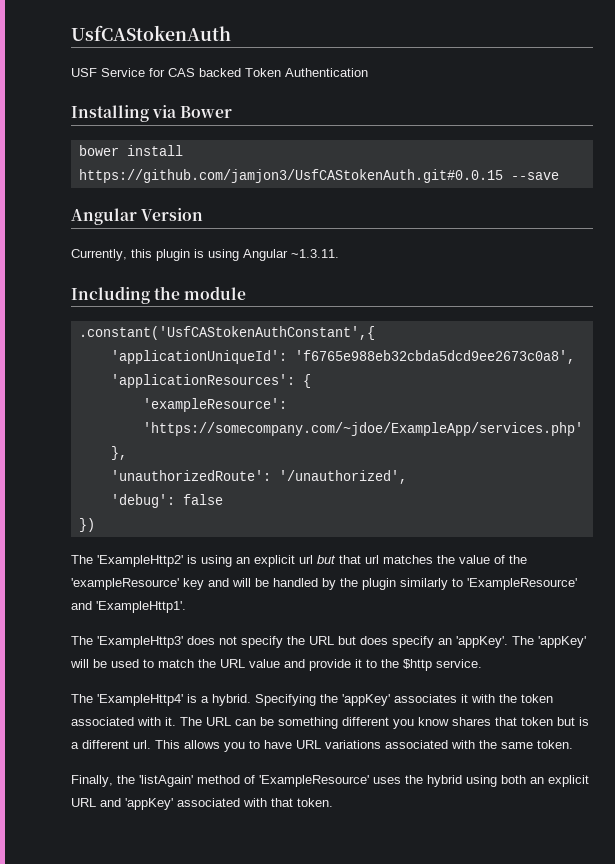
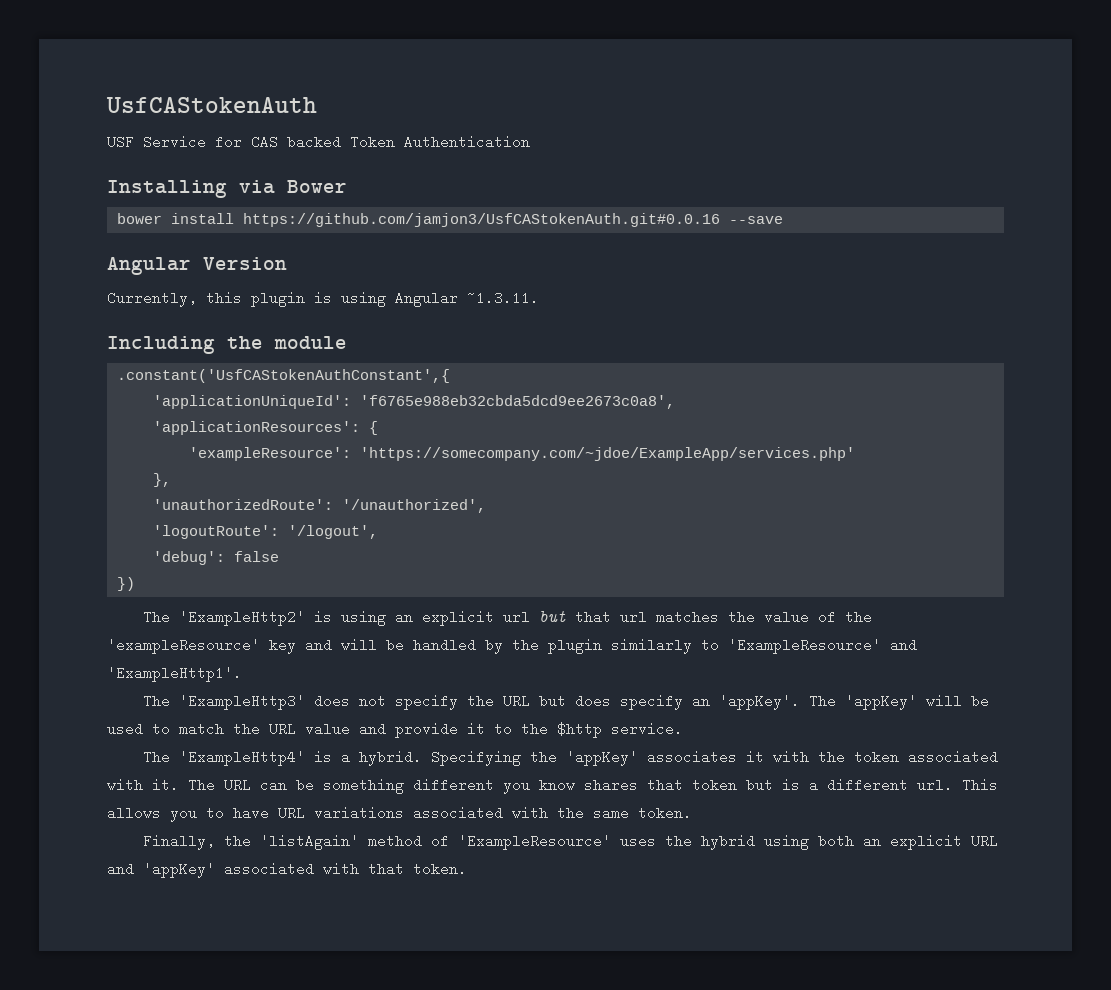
- bower install https://github.com/jamjon3/UsfCAStokenAuth.git#0.0.15 --save
+ bower install https://github.com/jamjon3/UsfCAStokenAuth.git#0.0.16 --save
+ 'logoutRoute': '/logout',

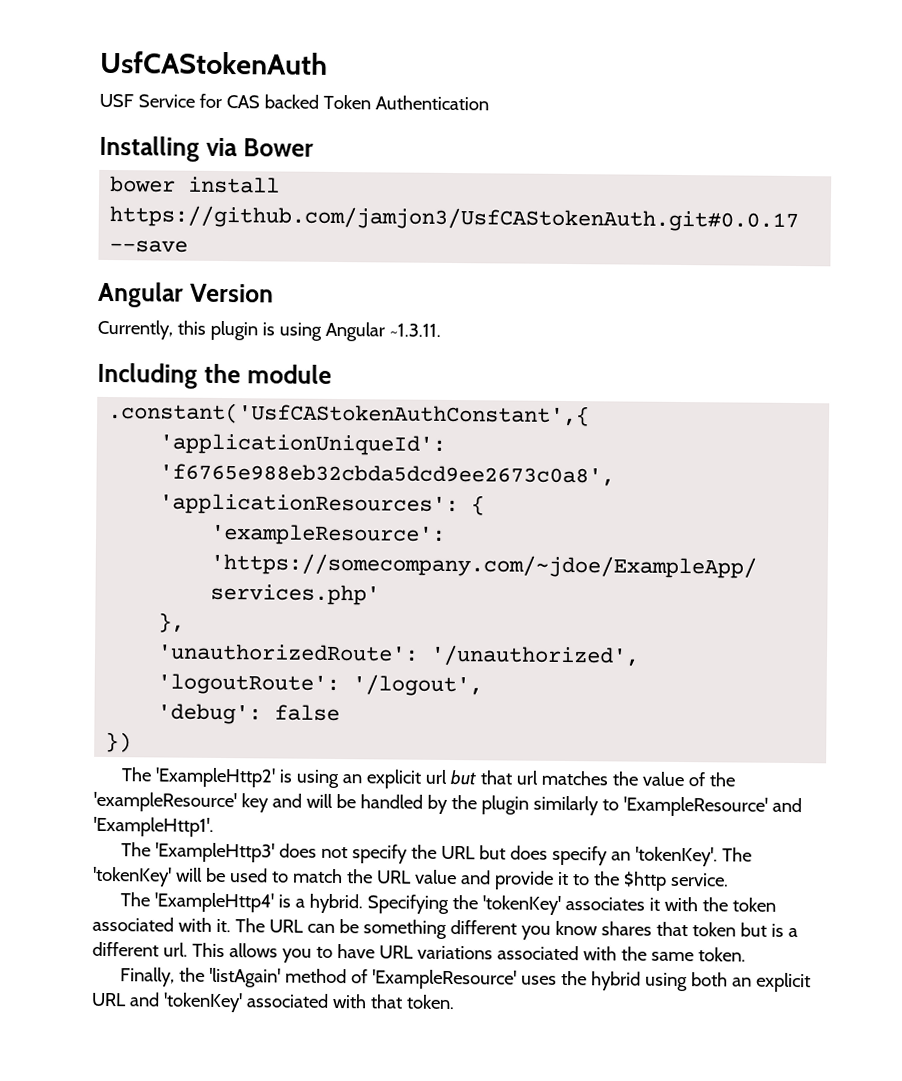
- bower install https://github.com/jamjon3/UsfCAStokenAuth.git#0.0.16 --save
+ bower install https://github.com/jamjon3/UsfCAStokenAuth.git#0.0.17 --save
- The 'ExampleHttp3' does not specify the URL but does specify an 'appKey'. The 'appKey' will be used to match the URL value and provide it to the $http service.
+ The 'ExampleHttp3' does not specify the URL but does specify an 'tokenKey'. The 'tokenKey' will be used to match the URL value and provide it to the $http service.
- Specifying the 'appKey' associates it with the token associated with it.
+ Specifying the 'tokenKey' associates it with the token associated with it.
- Finally, the 'listAgain' method of 'ExampleResource' uses the hybrid using both an explicit URL and 'appKey' associated with that token.
+ Finally, the 'listAgain' method of 'ExampleResource' uses the hybrid using both an explicit URL and 'tokenKey' associated with that token.

